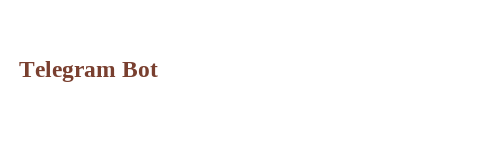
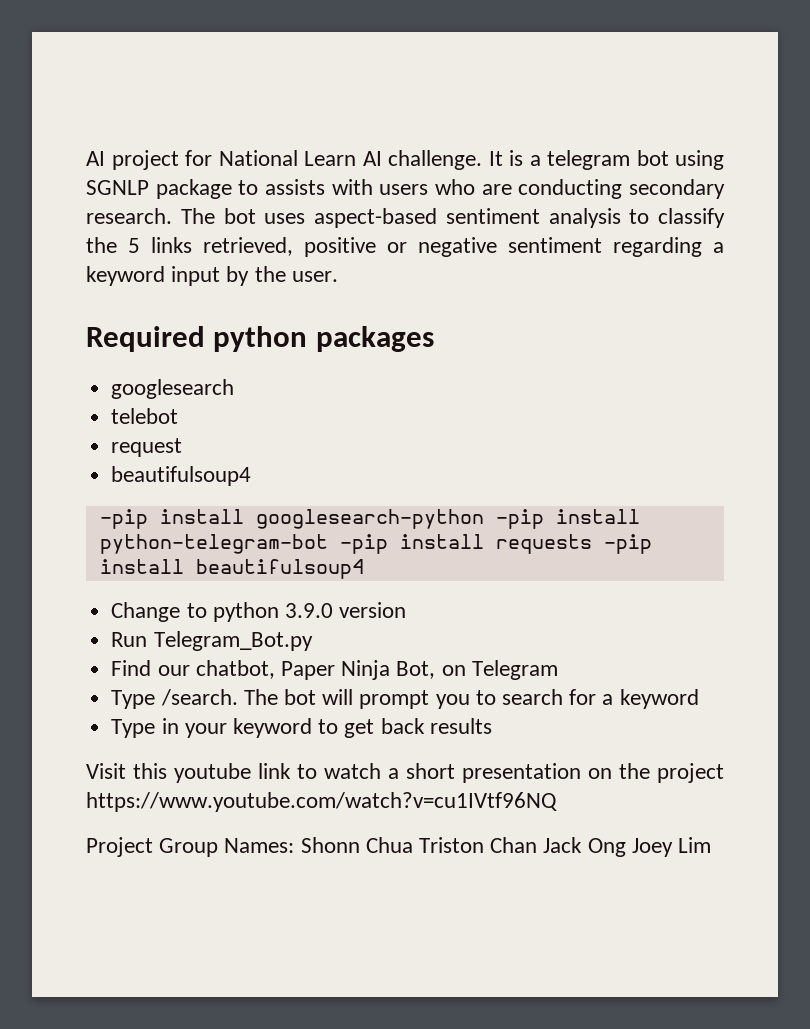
- Telegram Bot
+ AI project for National Learn AI challenge. It is a telegram bot using SGNLP package to assists with users who are conducting secondary research. The bot uses aspect-based sentiment analysis to classify the 5 links retrieved, positive or negative sentiment regarding a keyword input by the user.
+ Required python packages
+ googlesearch
+ telebot
+ request
+ beautifulsoup4
+ -pip install googlesearch-python -pip install python-telegram-bot -pip install requests -pip install beautifulsoup4
+ Change to python 3.9.0 version
+ Run Telegram_Bot.py
+ Find our chatbot, Paper Ninja Bot, on Telegram
+ Type /search. The bot will prompt you to search for a keyword
+ Type in your keyword to get back results
+ Visit this youtube link to watch a short presentation on the project https://www.youtube.com/watch?v=cu1IVtf96NQ
+ Project Group Names: Shonn Chua Triston Chan Jack Ong Joey Lim

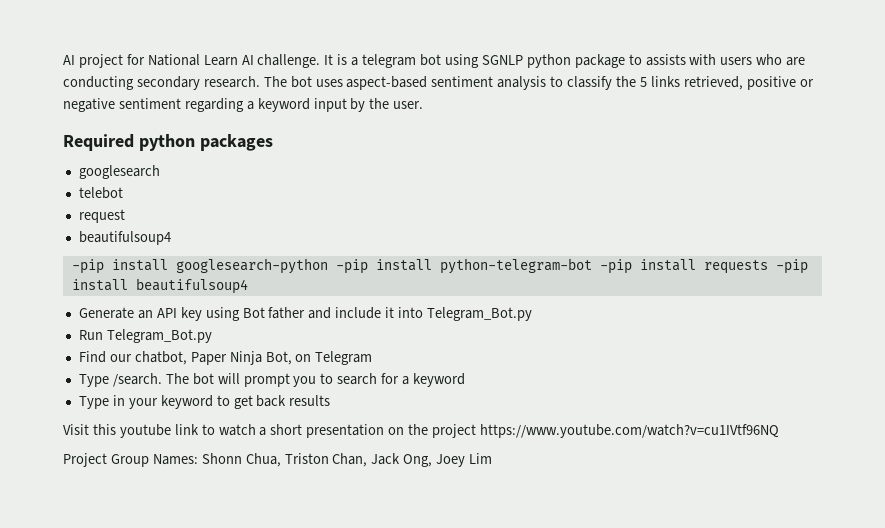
- It is a telegram bot using SGNLP package to assists with users who are conducting secondary research.
+ It is a telegram bot using SGNLP python package to assists with users who are conducting secondary research.
- Change to python 3.9.0 version
+ Generate an API key using Bot father and include it into Telegram_Bot.py
- Project Group Names: Shonn Chua Triston Chan Jack Ong Joey Lim
+ Project Group Names: Shonn Chua, Triston Chan, Jack Ong, Joey Lim

